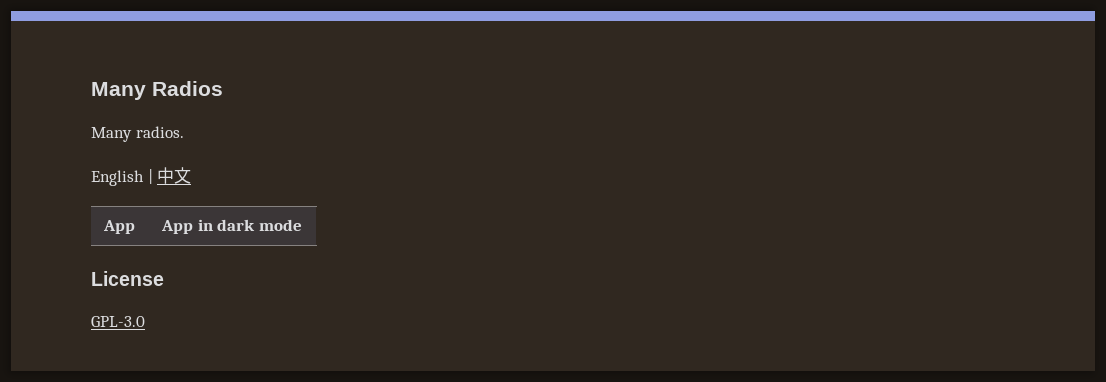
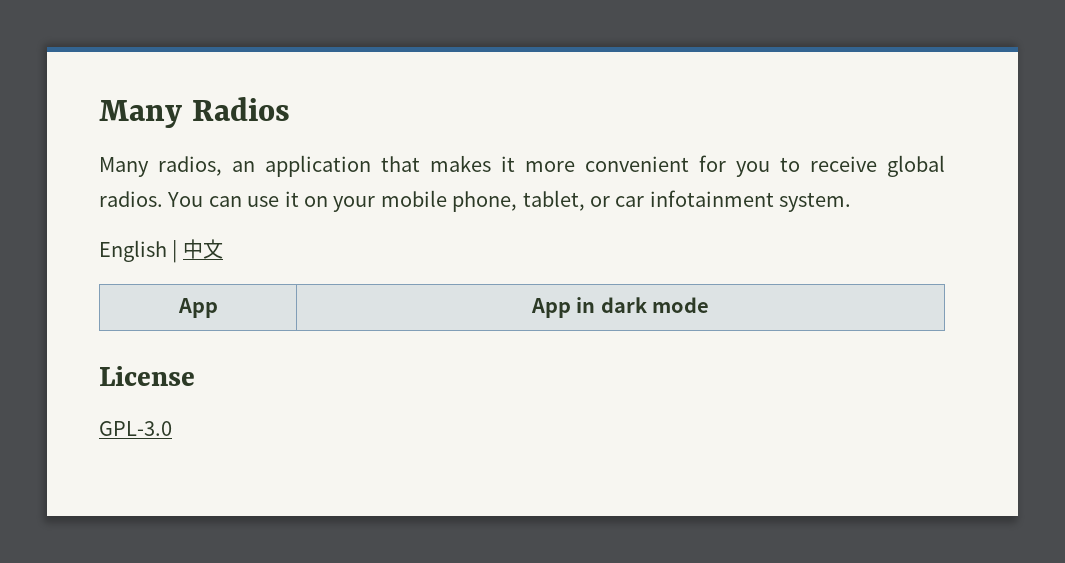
- Many radios.
+ Many radios, an application that makes it more convenient for you to receive global radios. You can use it on your mobile phone, tablet, or car infotainment system.

